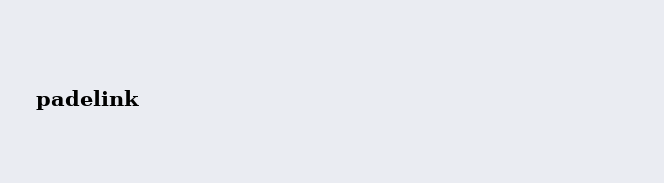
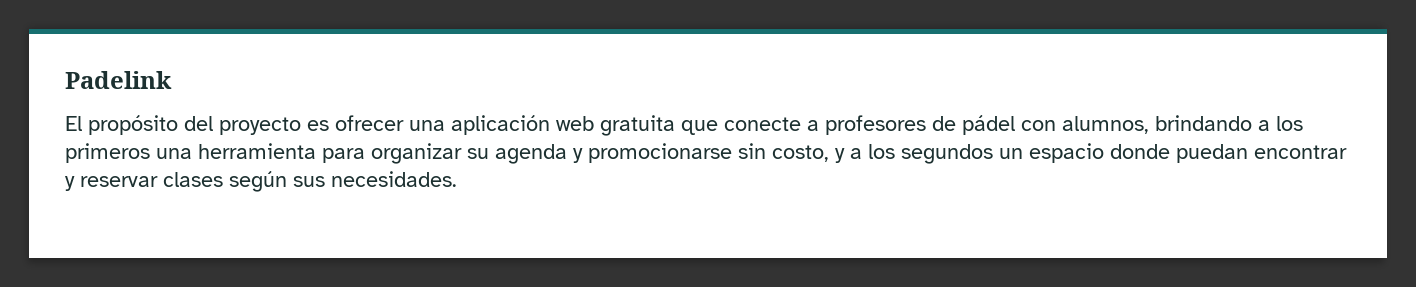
- padelink
+ Padelink
+ El propósito del proyecto es ofrecer una aplicación web gratuita que conecte a profesores de pádel con alumnos, brindando a los primeros una herramienta para organizar su agenda y promocionarse sin costo, y a los segundos un espacio donde puedan encontrar y reservar clases según sus necesidades.

